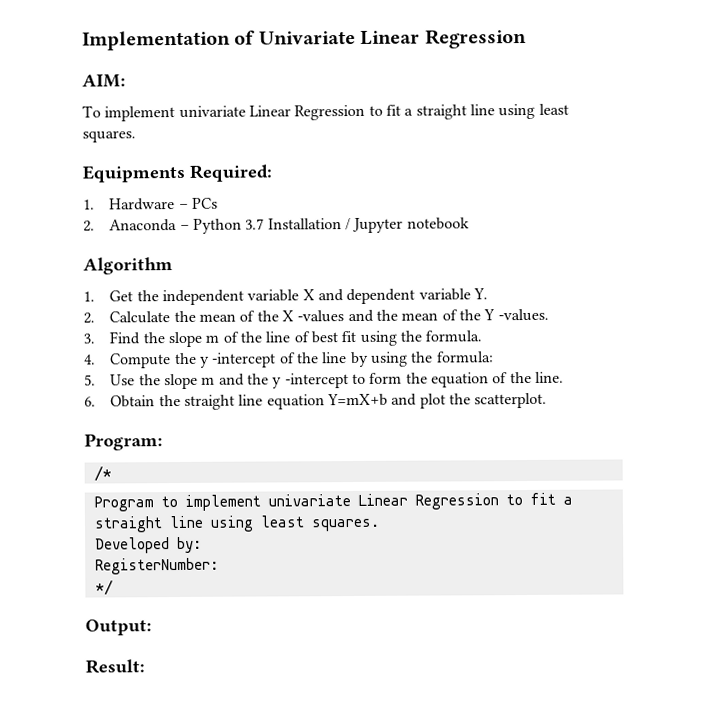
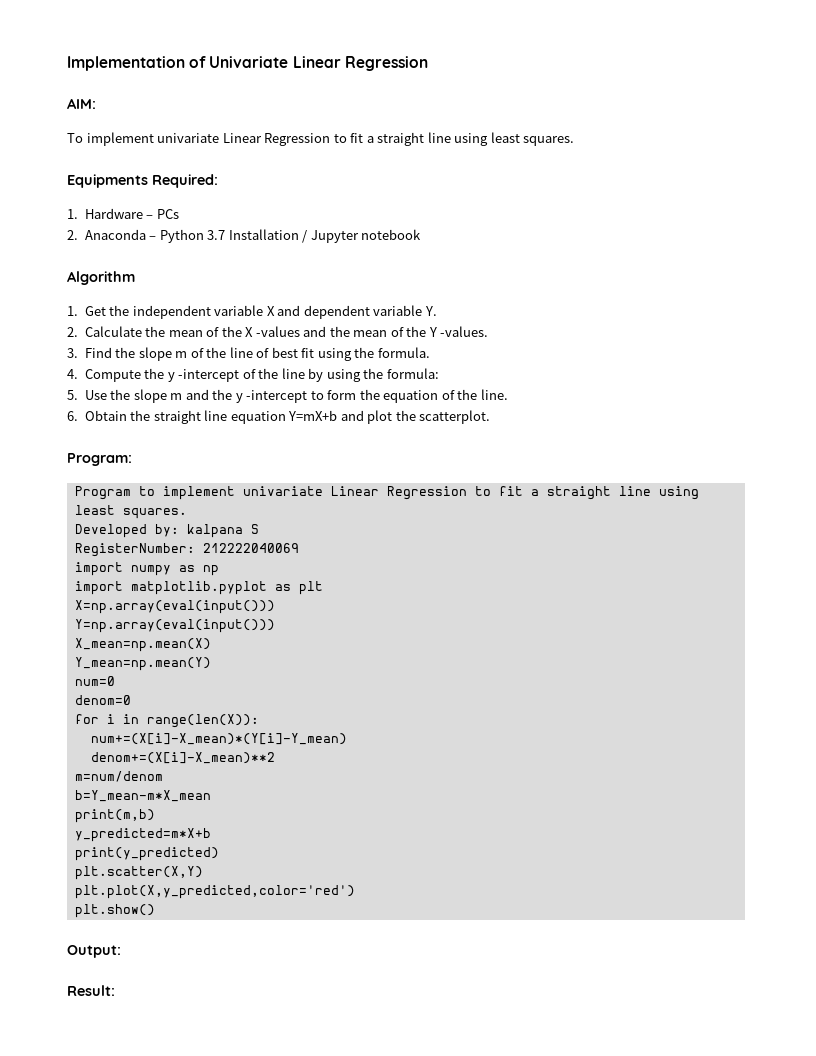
- /*
- Developed by:
+ Developed by: kalpana S
- RegisterNumber:
- */
+ RegisterNumber: 212222040069
+ import numpy as np
+ import matplotlib.pyplot as plt
+ X=np.array(eval(input()))
+ Y=np.array(eval(input()))
+ X_mean=np.mean(X)
+ Y_mean=np.mean(Y)
+ num=0
+ denom=0
+ for i in range(len(X)):
+ num+=(X[i]-X_mean)*(Y[i]-Y_mean)
+ denom+=(X[i]-X_mean)**2
+ m=num/denom
+ b=Y_mean-m*X_mean
+ print(m,b)
+ y_predicted=m*X+b
+ print(y_predicted)
+ plt.scatter(X,Y)
+ plt.plot(X,y_predicted,color='red')
+ plt.show()

